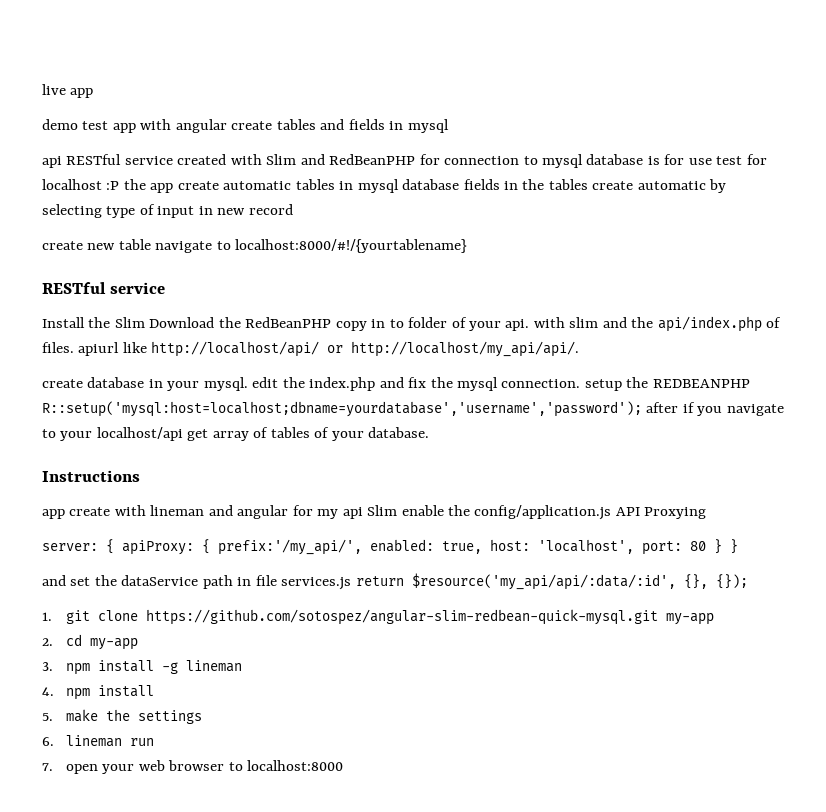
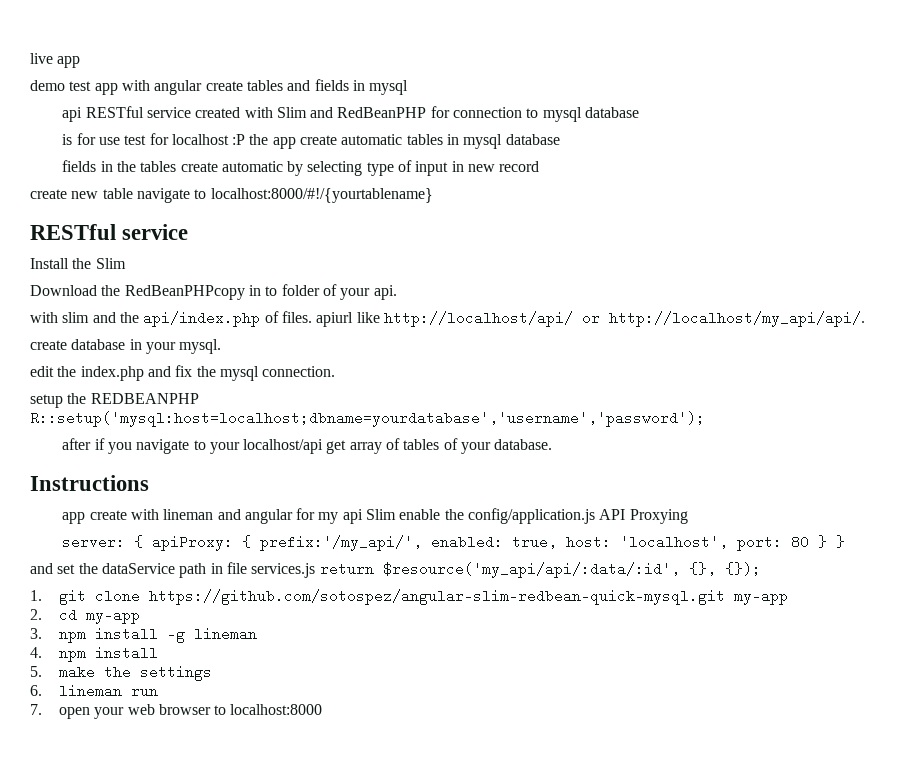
- api RESTful service created with Slim and RedBeanPHP for connection to mysql database is for use test for localhost :P the app create automatic tables in mysql database fields in the tables create automatic by selecting type of input in new record
+ api RESTful service created with Slim and RedBeanPHP for connection to mysql database
+ is for use test for localhost :P the app create automatic tables in mysql database
+ fields in the tables create automatic by selecting type of input in new record
- Install the Slim Download the RedBeanPHP copy in to folder of your api. with slim and the api/index.php of files. apiurl like http://localhost/api/ or http://localhost/my_api/api/.
+ Install the Slim
+ Download the RedBeanPHPcopy in to folder of your api.
+ with slim and the api/index.php of files. apiurl like http://localhost/api/ or http://localhost/my_api/api/.
- create database in your mysql. edit the index.php and fix the mysql connection. setup the REDBEANPHP R::setup('mysql:host=localhost;dbname=yourdatabase','username','password'); after if you navigate to your localhost/api get array of tables of your database.
+ create database in your mysql.
+ edit the index.php and fix the mysql connection.
+ setup the REDBEANPHP R::setup('mysql:host=localhost;dbname=yourdatabase','username','password');
+ after if you navigate to your localhost/api get array of tables of your database.

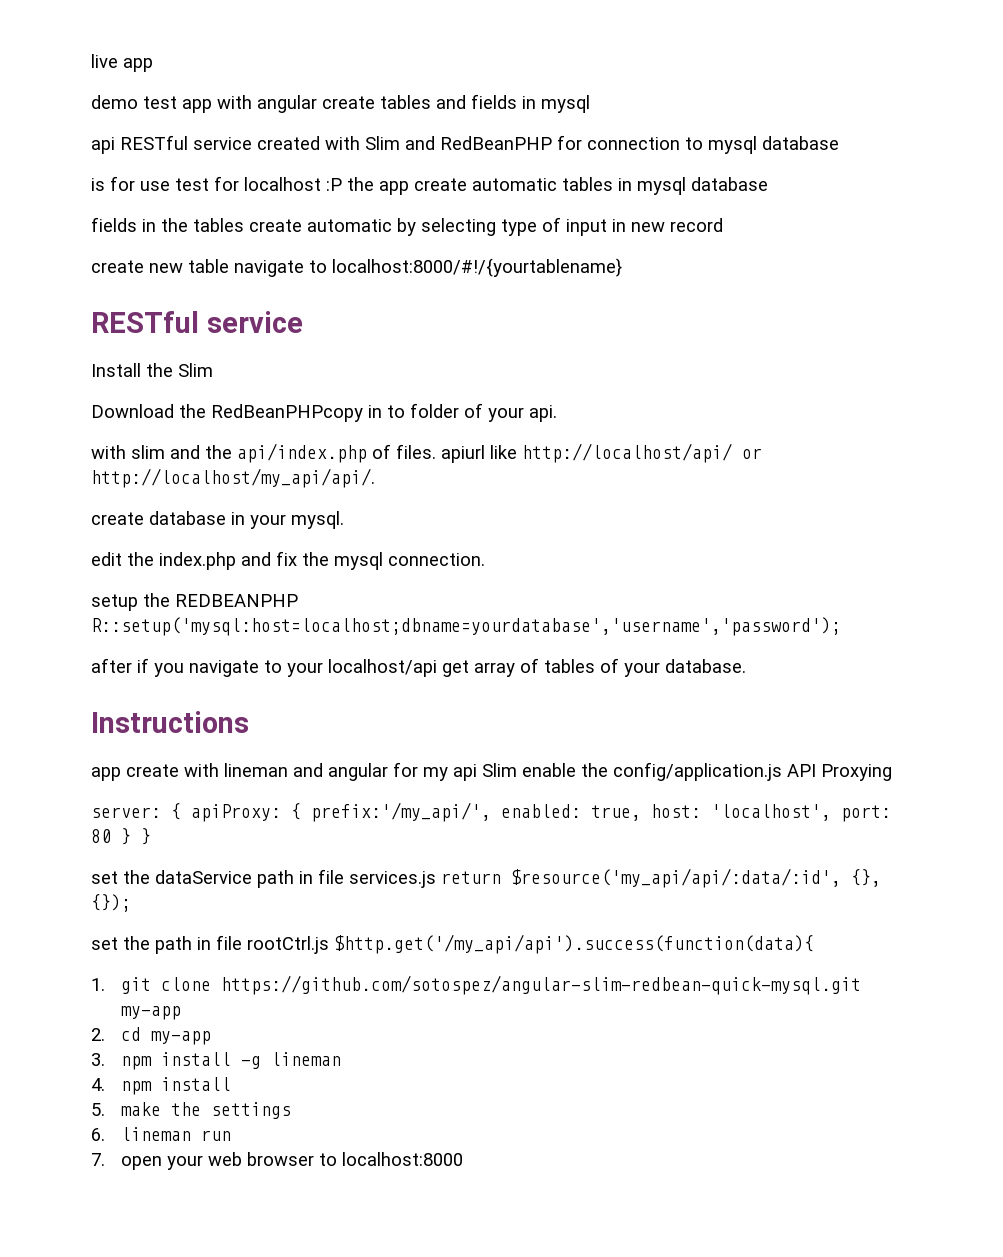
- and set the dataService path in file services.js return $resource('my_api/api/:data/:id', {}, {});
+ set the dataService path in file services.js return $resource('my_api/api/:data/:id', {}, {});
+ set the path in file rootCtrl.js $http.get('/my_api/api').success(function(data){

